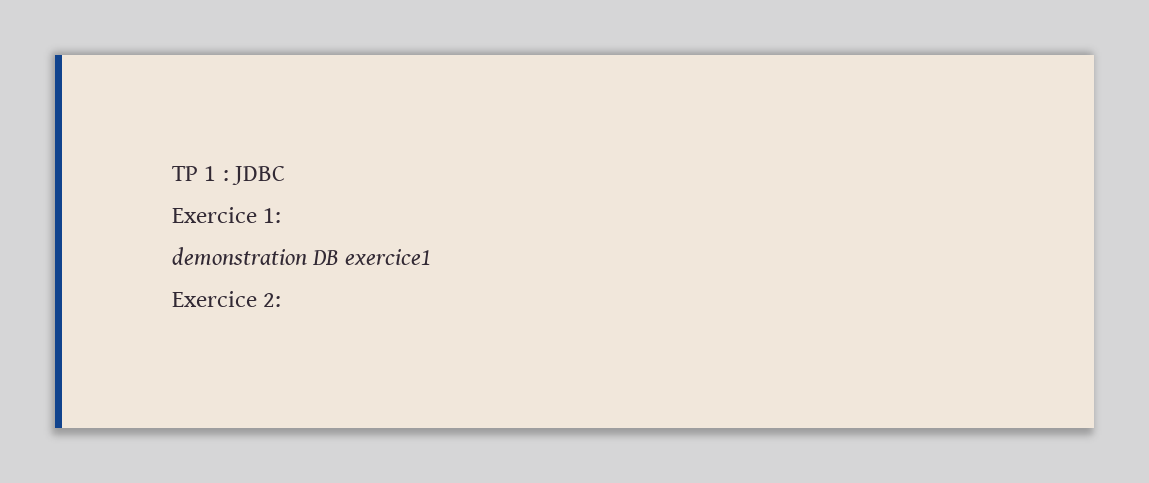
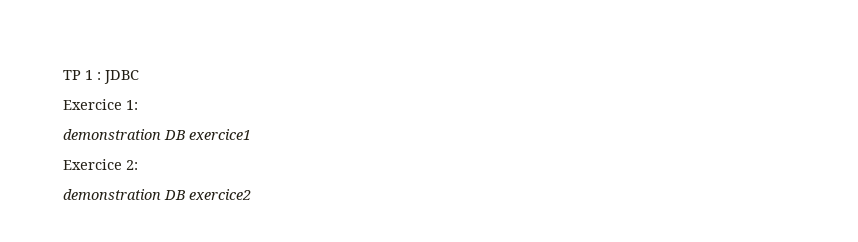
+ demonstration DB exercice2

